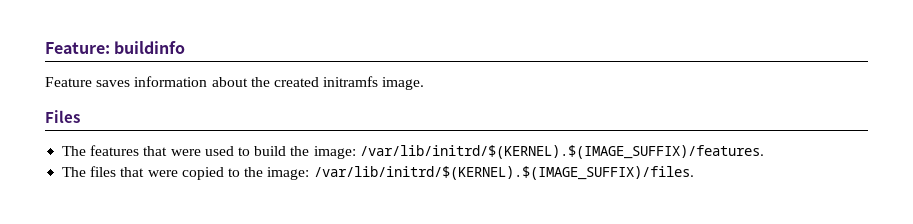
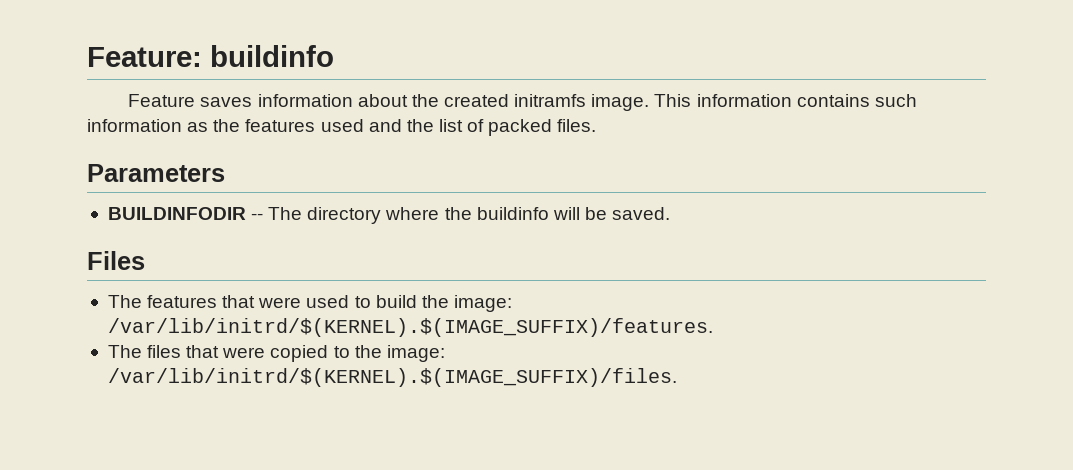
+ This information contains such information as the features used and the list of packed files.
+ Parameters
+ BUILDINFODIR -- The directory where the buildinfo will be saved.

